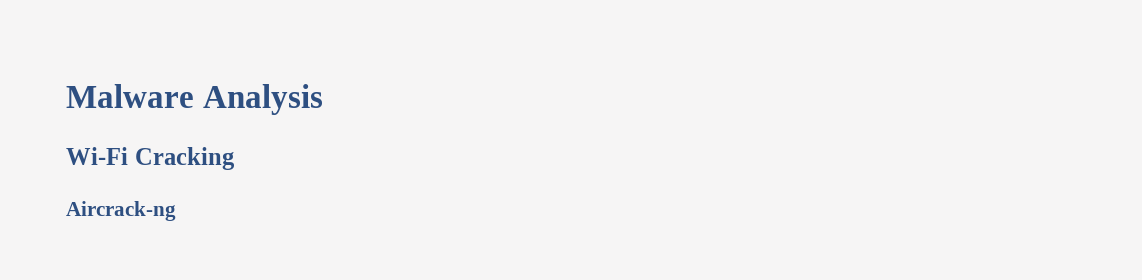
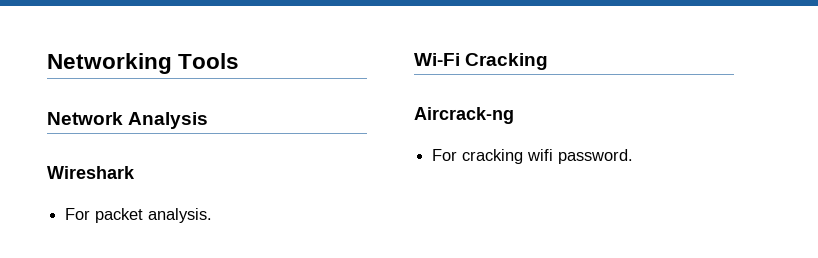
- Malware Analysis
+ Networking Tools
+ Network Analysis
+ Wireshark
+ For packet analysis.
+ For cracking wifi password.

